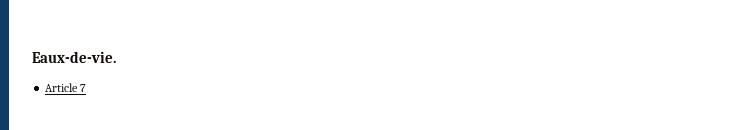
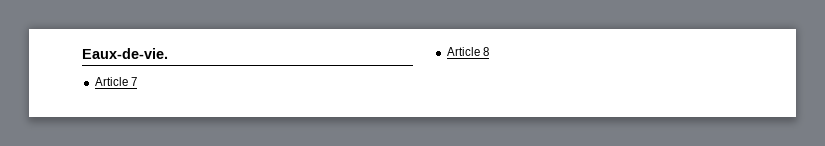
+ Article 8

